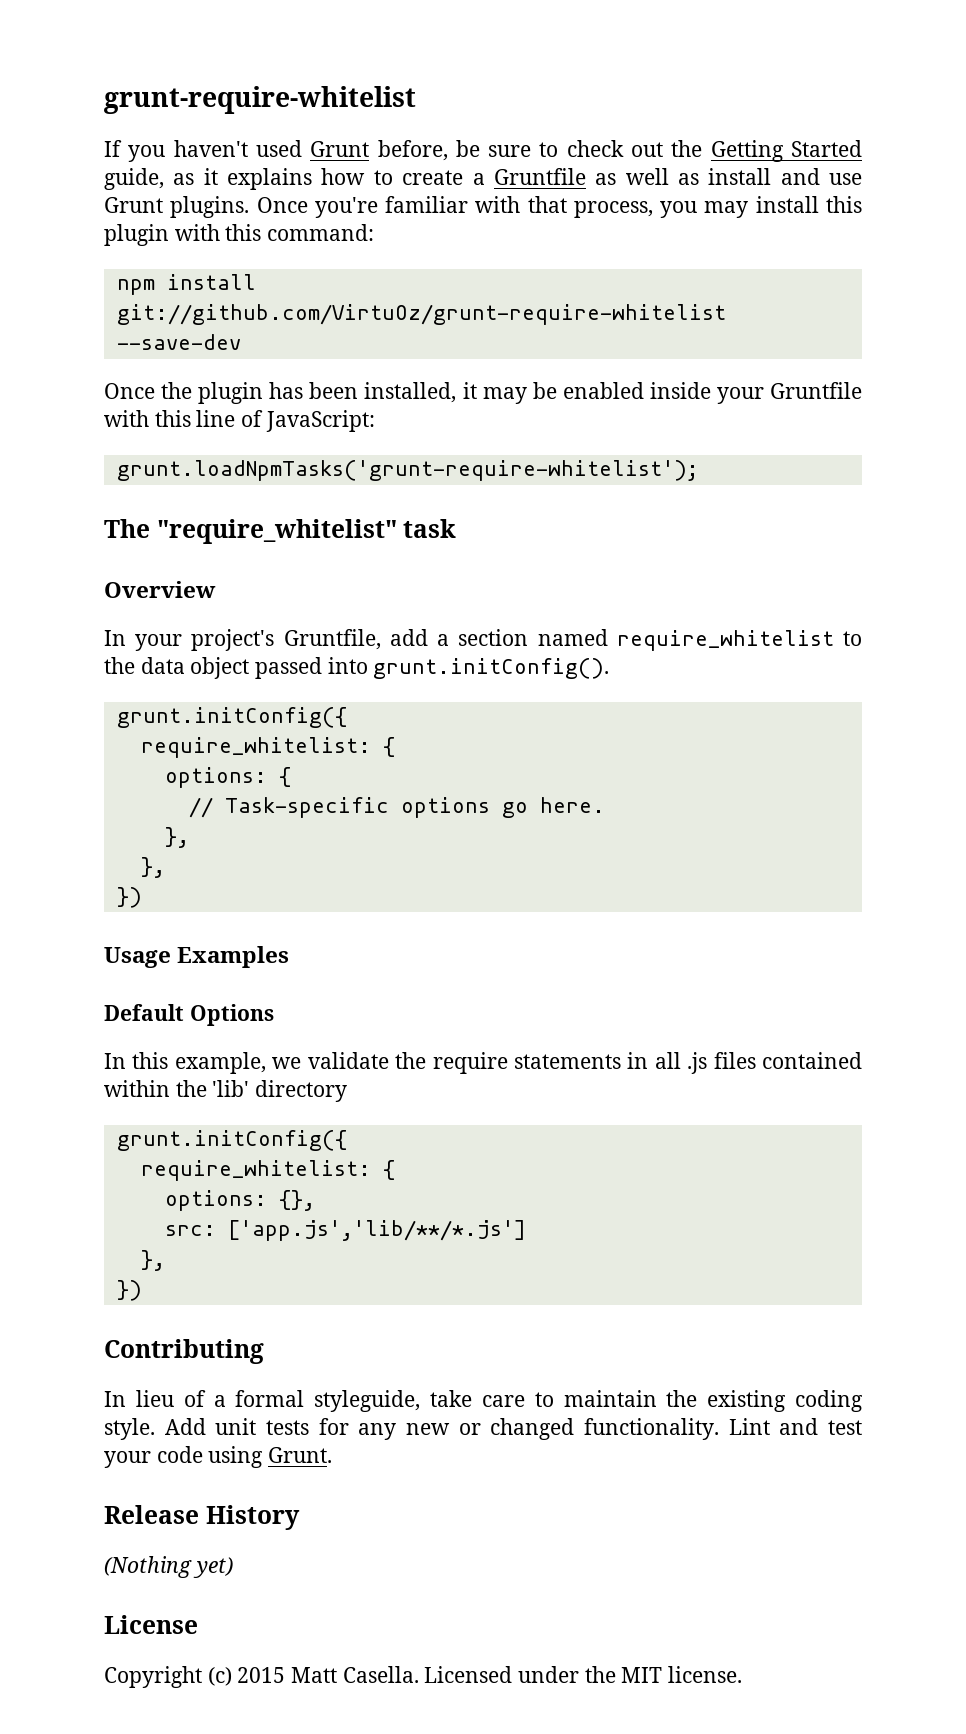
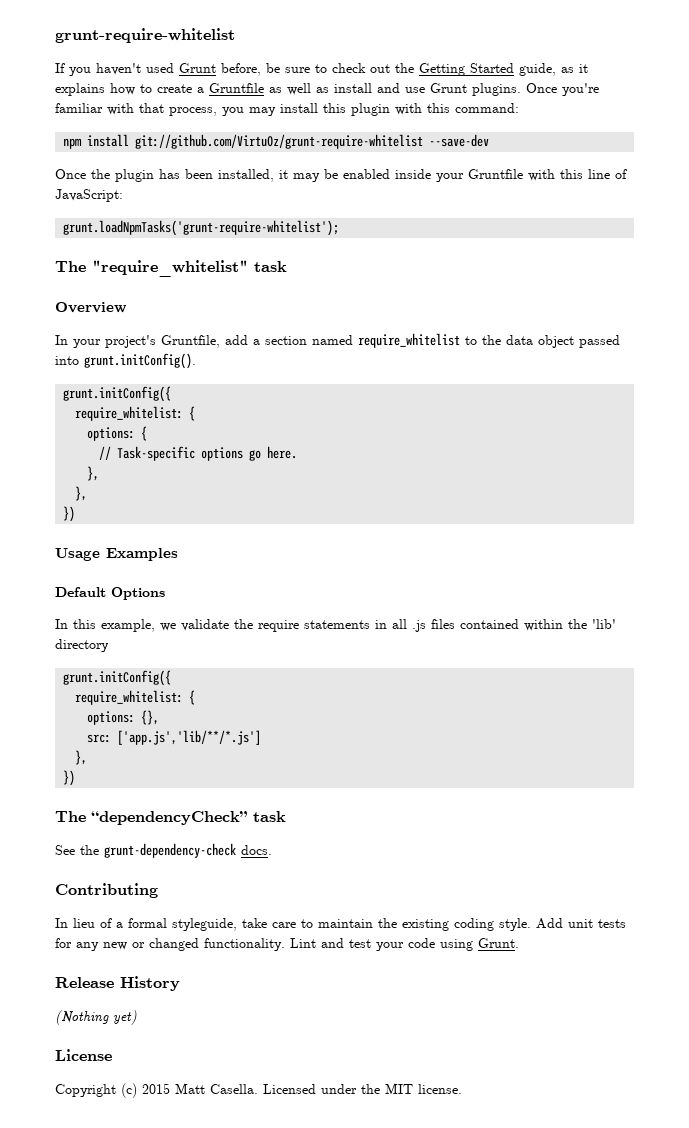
+ The “dependencyCheck” task
+ See the grunt-dependency-check docs.

